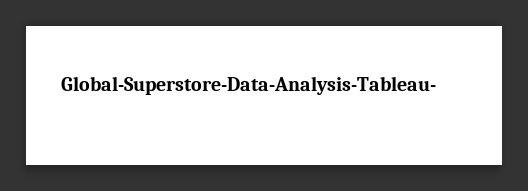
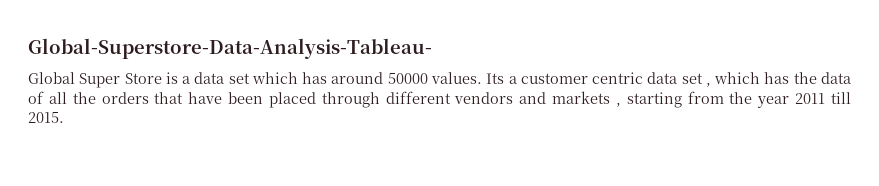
+ Global Super Store is a data set which has around 50000 values. Its a customer centric data set , which has the data of all the orders that have been placed through different vendors and markets , starting from the year 2011 till 2015.

